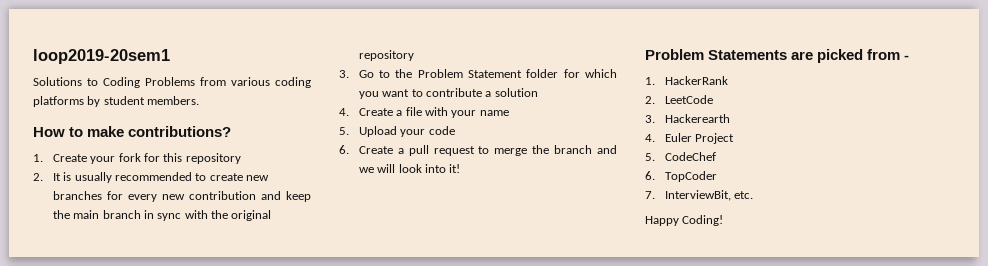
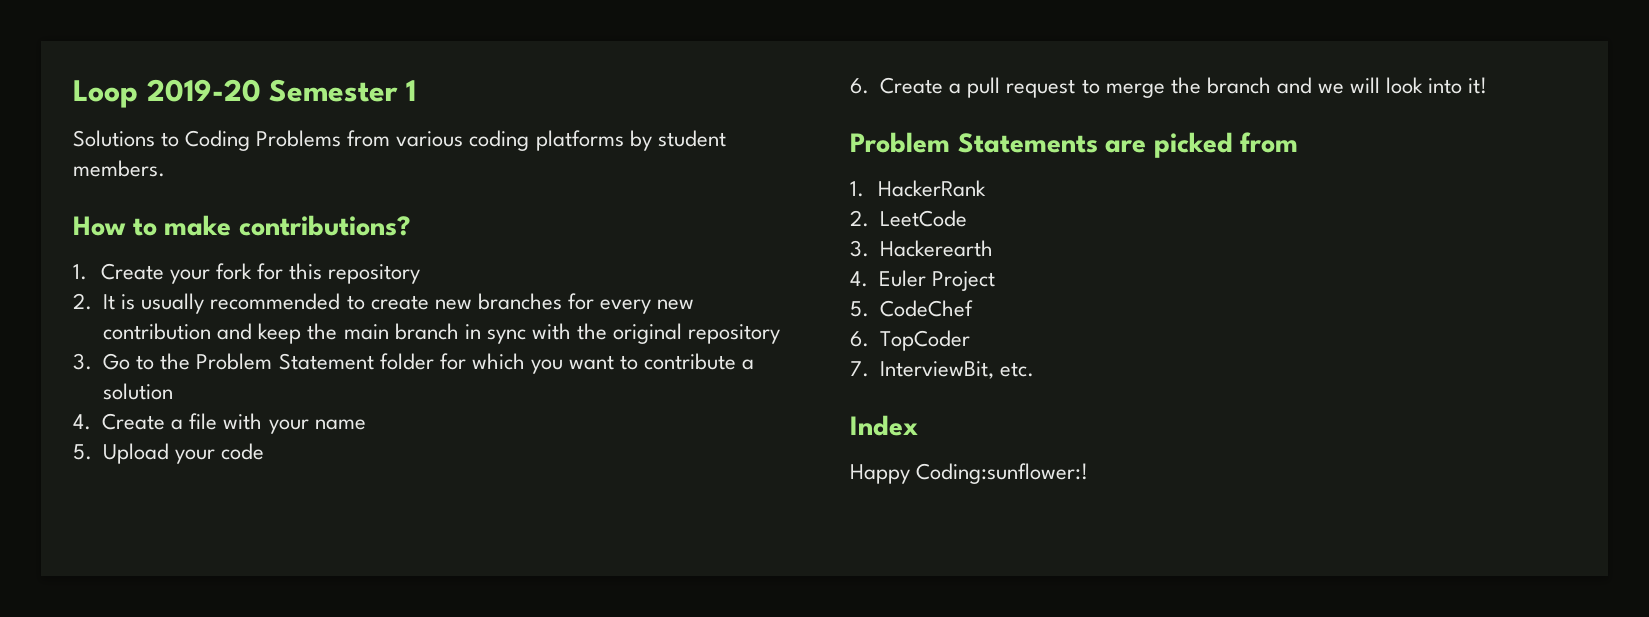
- loop2019-20sem1
+ Loop 2019-20 Semester 1
- Problem Statements are picked from -
+ Problem Statements are picked from
+ Index
- Happy Coding!
+ Happy Coding:sunflower:!

